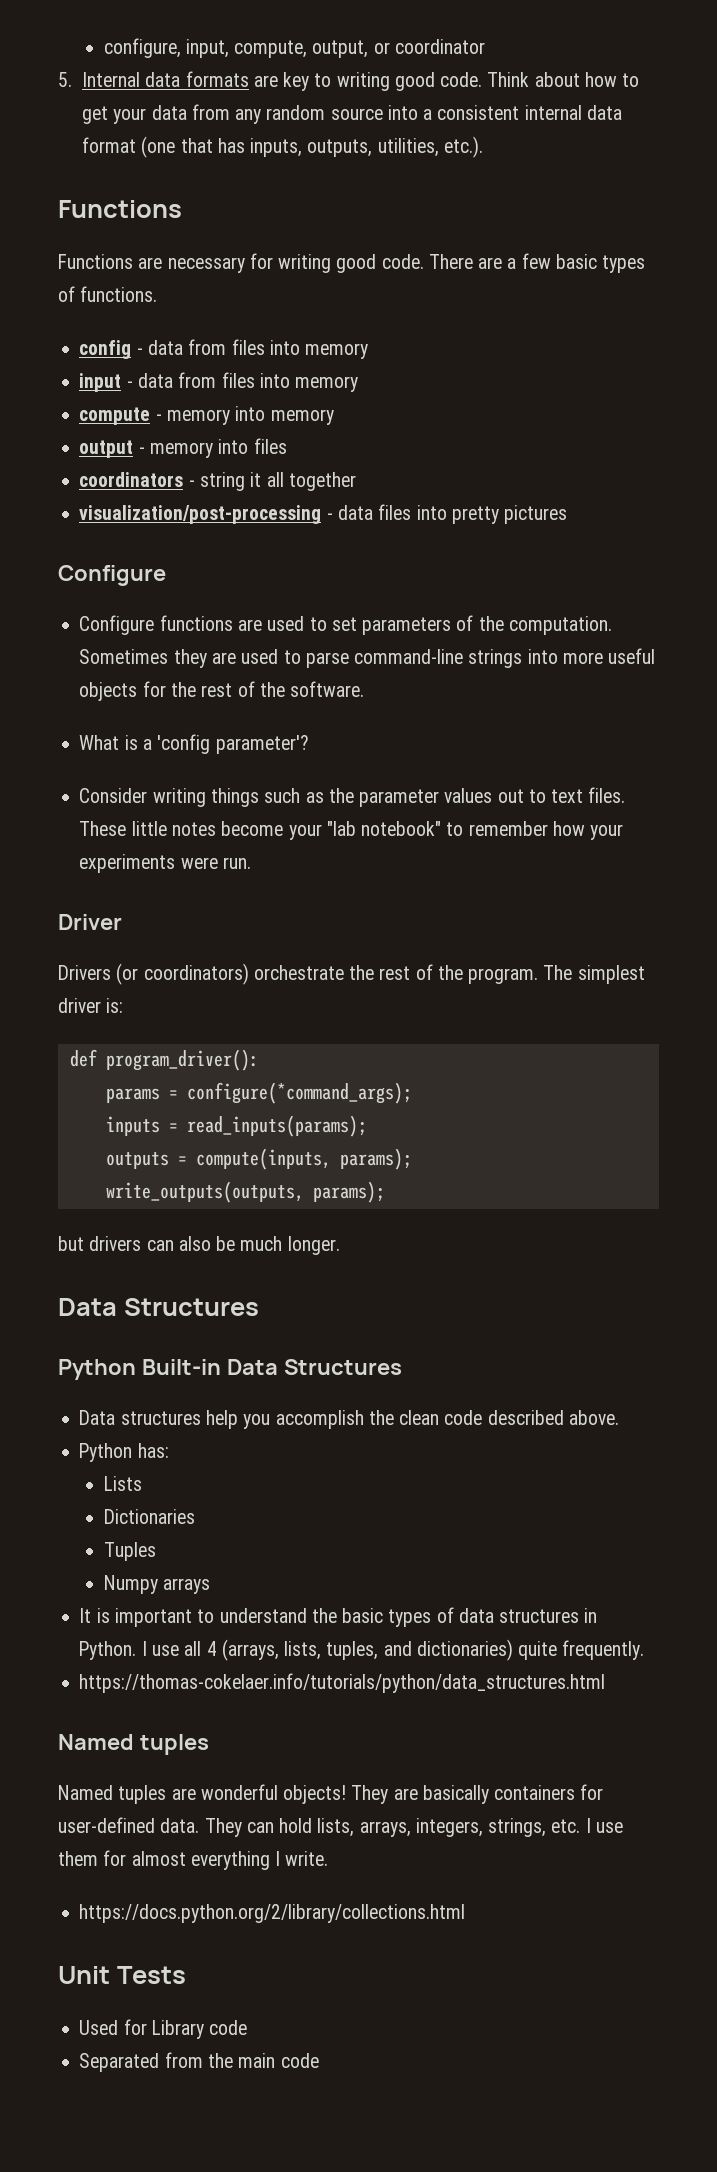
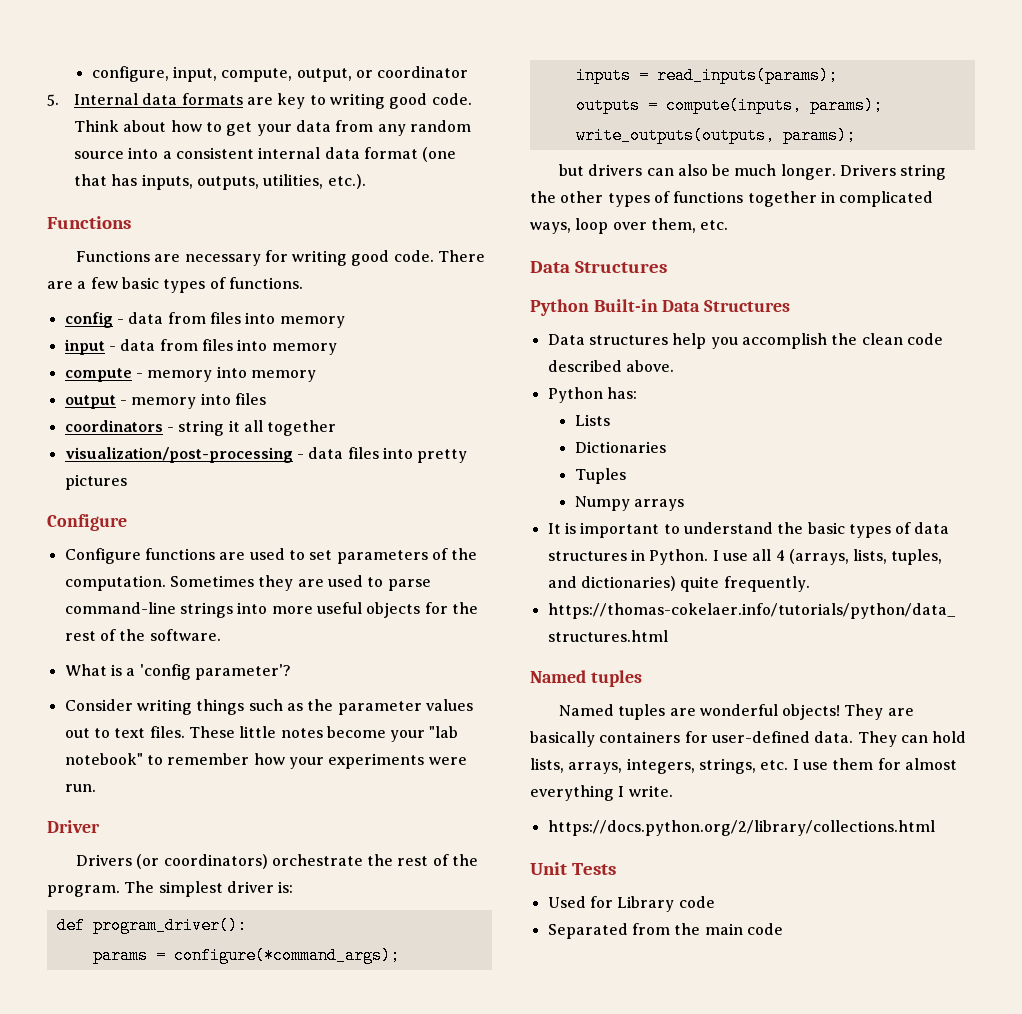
+ Drivers string the other types of functions together in complicated ways, loop over them, etc.

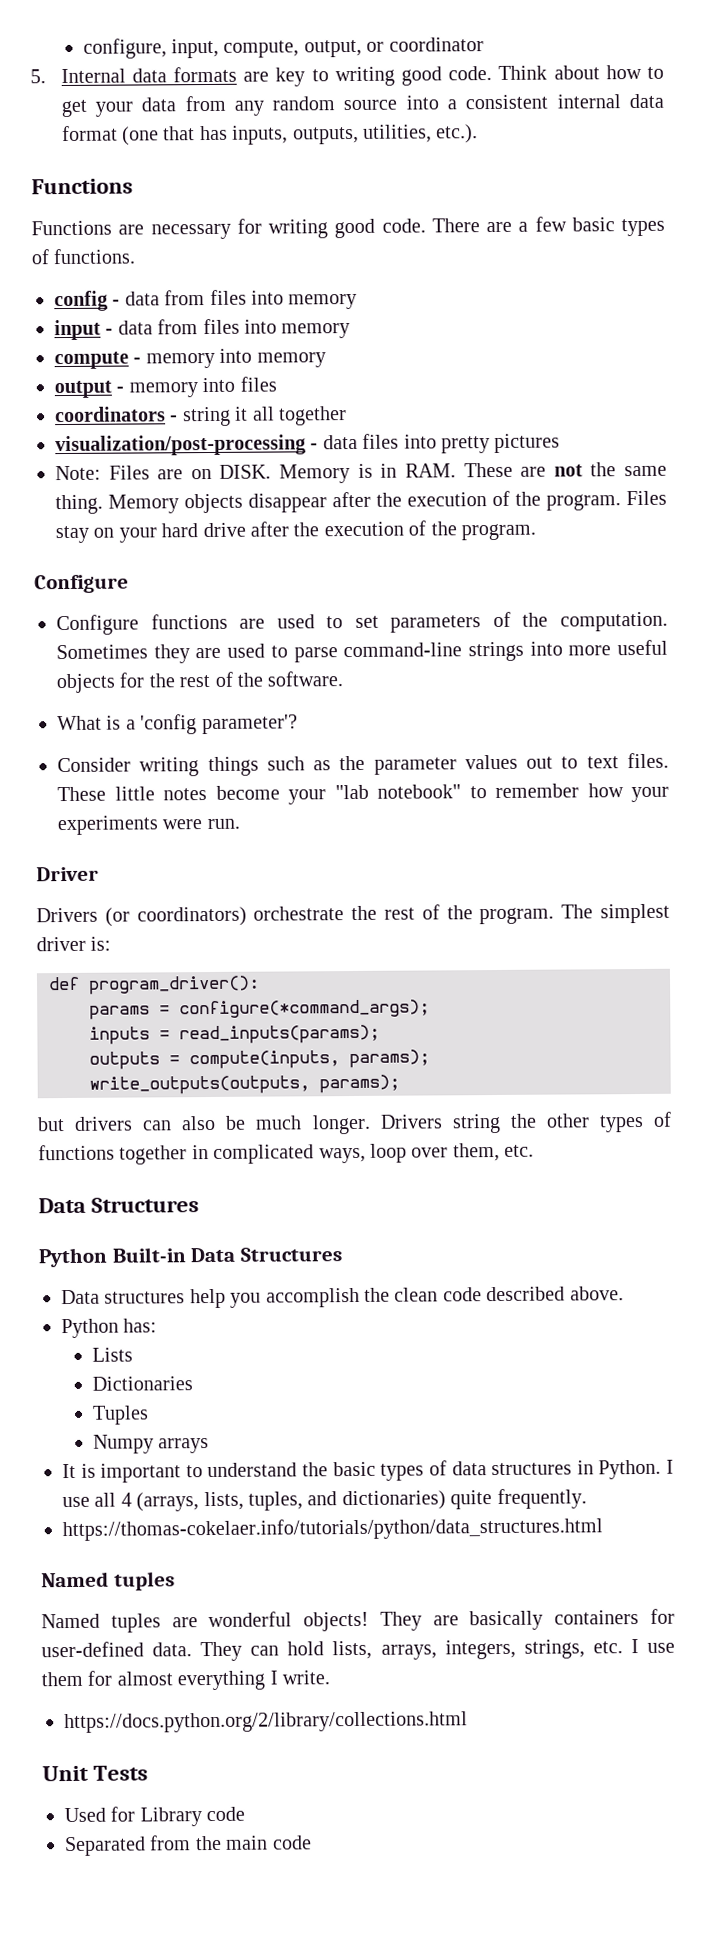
+ Note: Files are on DISK. Memory is in RAM. These are not the same thing. Memory objects disappear after the execution of the program. Files stay on your hard drive after the execution of the program.

